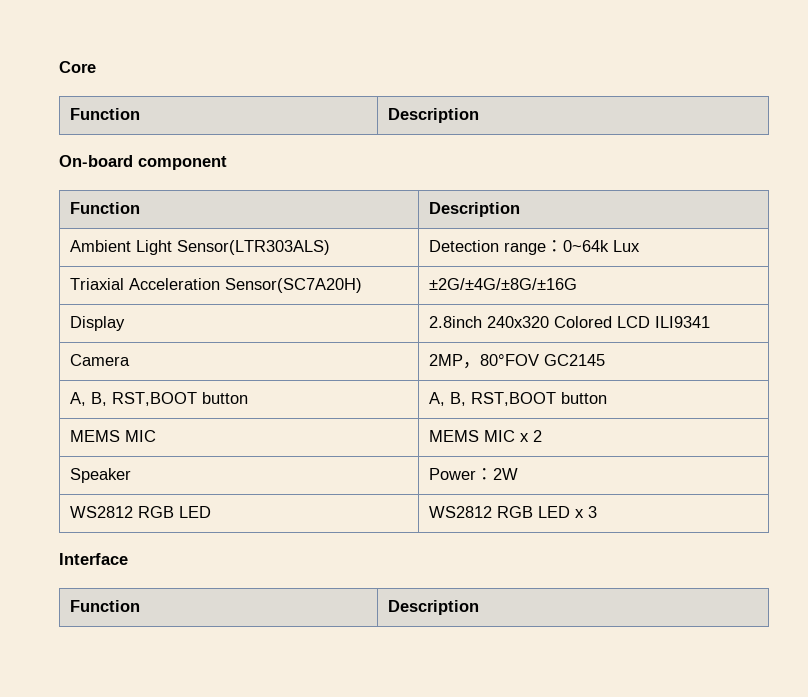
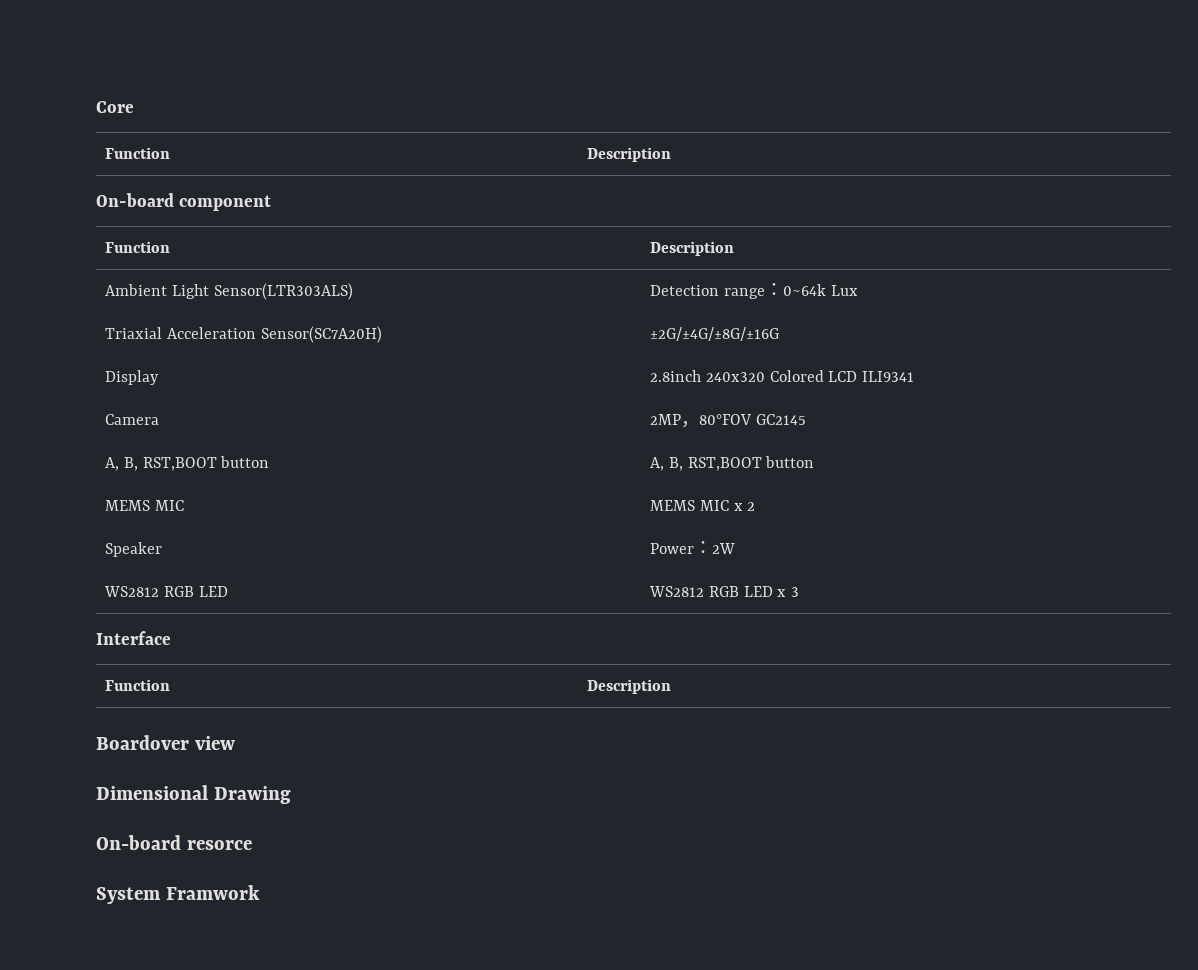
+ Boardover view
+ Dimensional Drawing
+ On-board resorce
+ System Framwork

